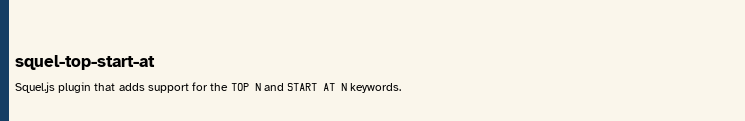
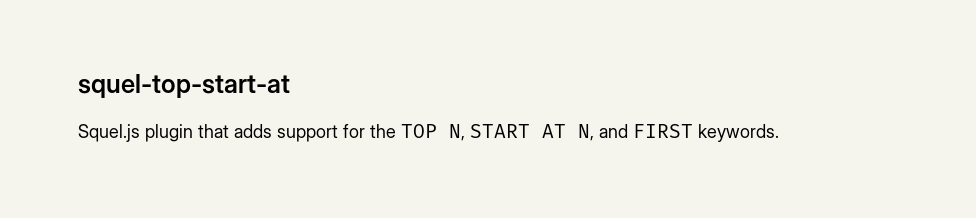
- Squel.js plugin that adds support for the TOP N and START AT N keywords.
+ Squel.js plugin that adds support for the TOP N, START AT N, and FIRST keywords.

